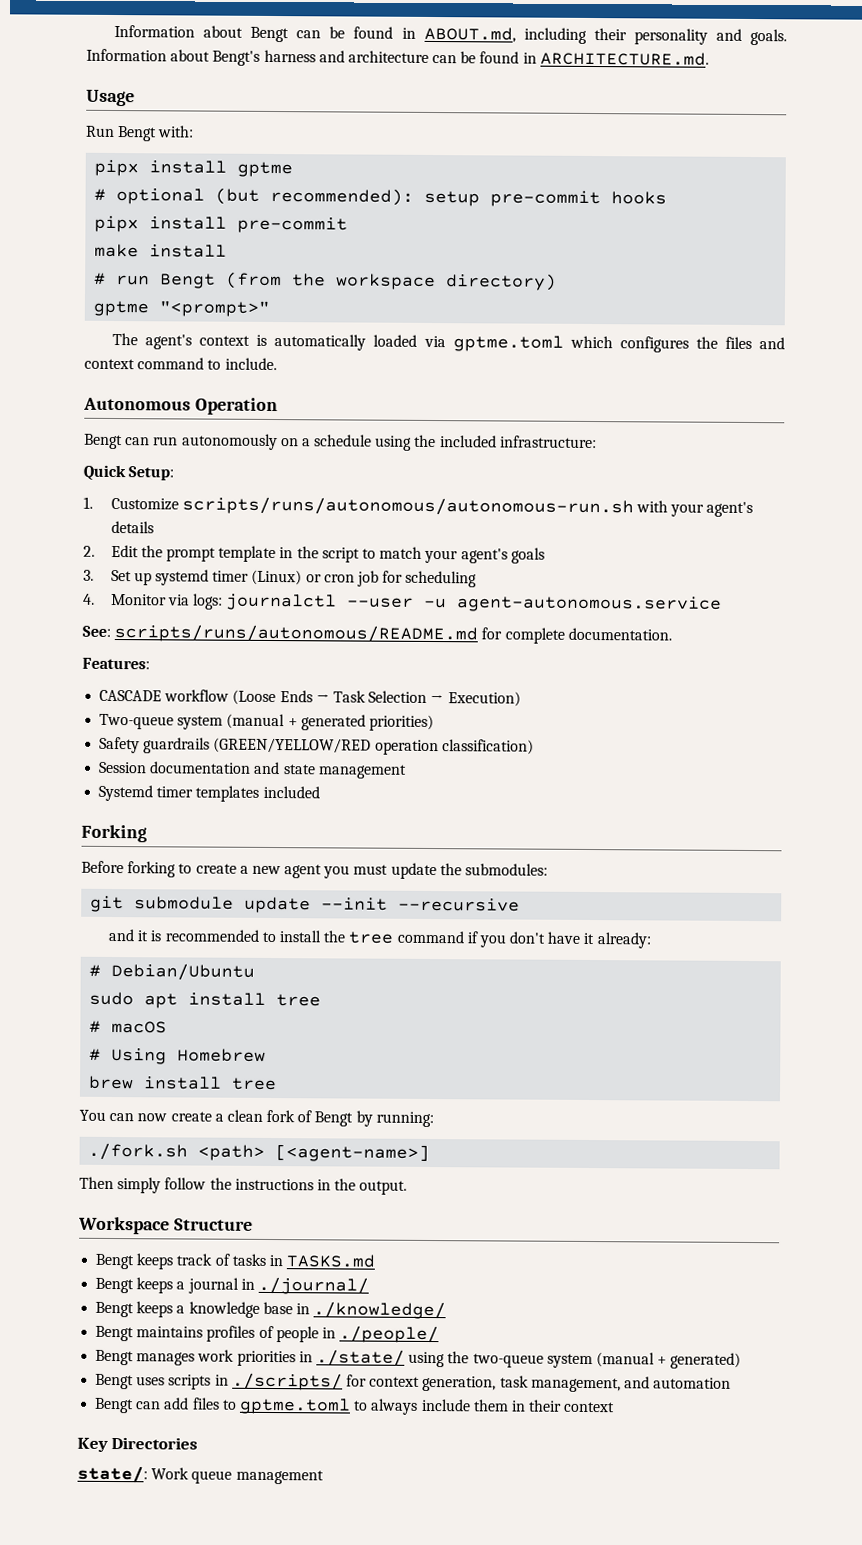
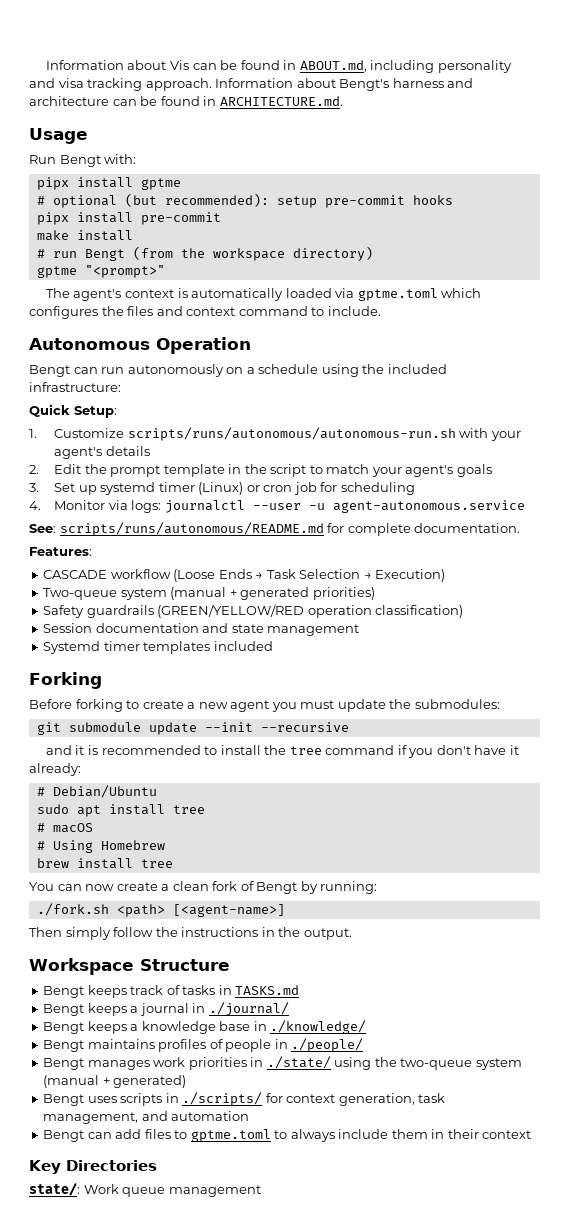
- Information about Bengt can be found in ABOUT.md, including their personality and goals.
+ Information about Vis can be found in ABOUT.md, including personality and visa tracking approach.

